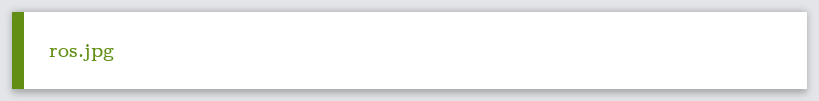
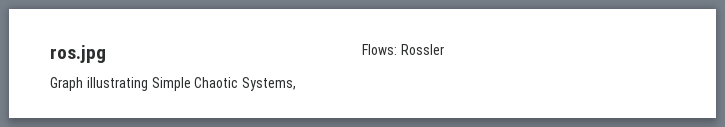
+ Graph illustrating Simple Chaotic Systems, Flows: Rossler

